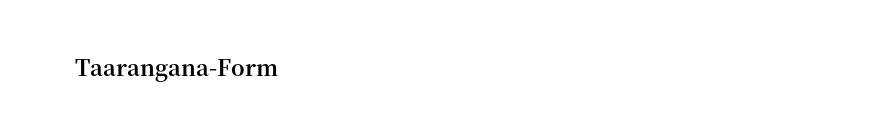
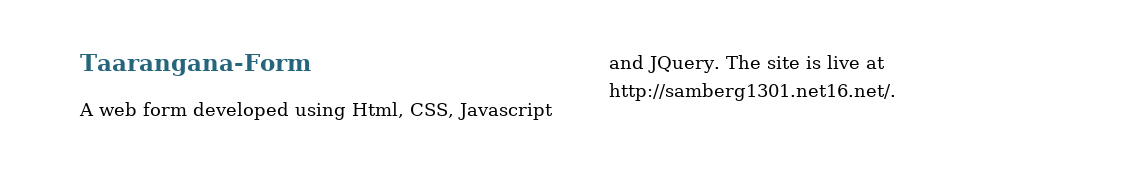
+ A web form developed using Html, CSS, Javascript and JQuery. The site is live at http://samberg1301.net16.net/.

